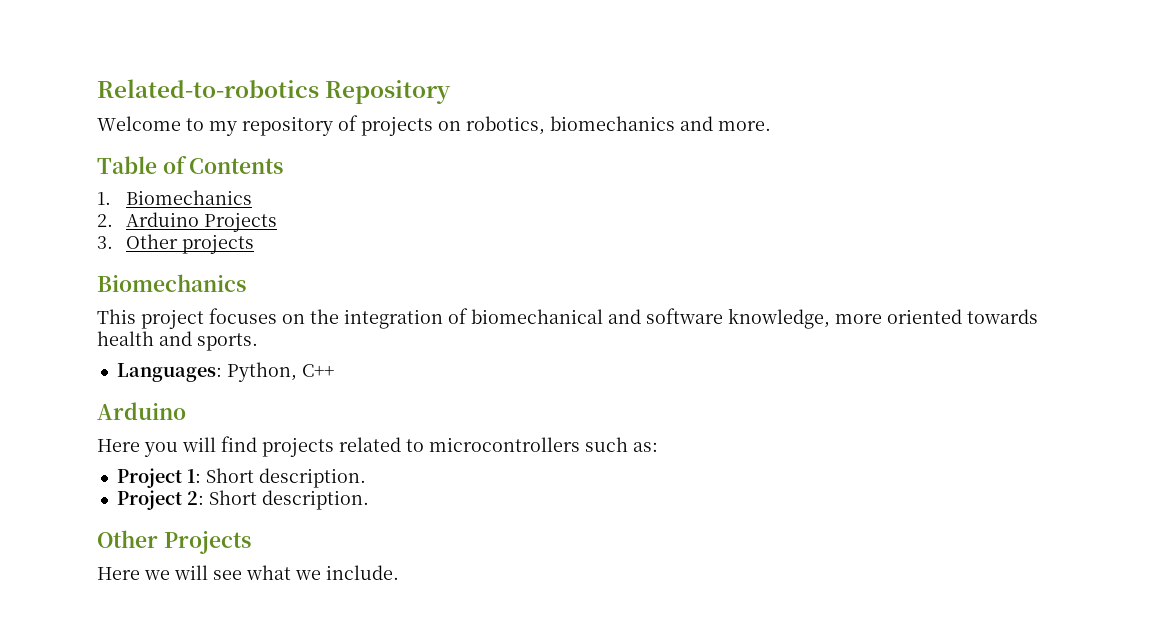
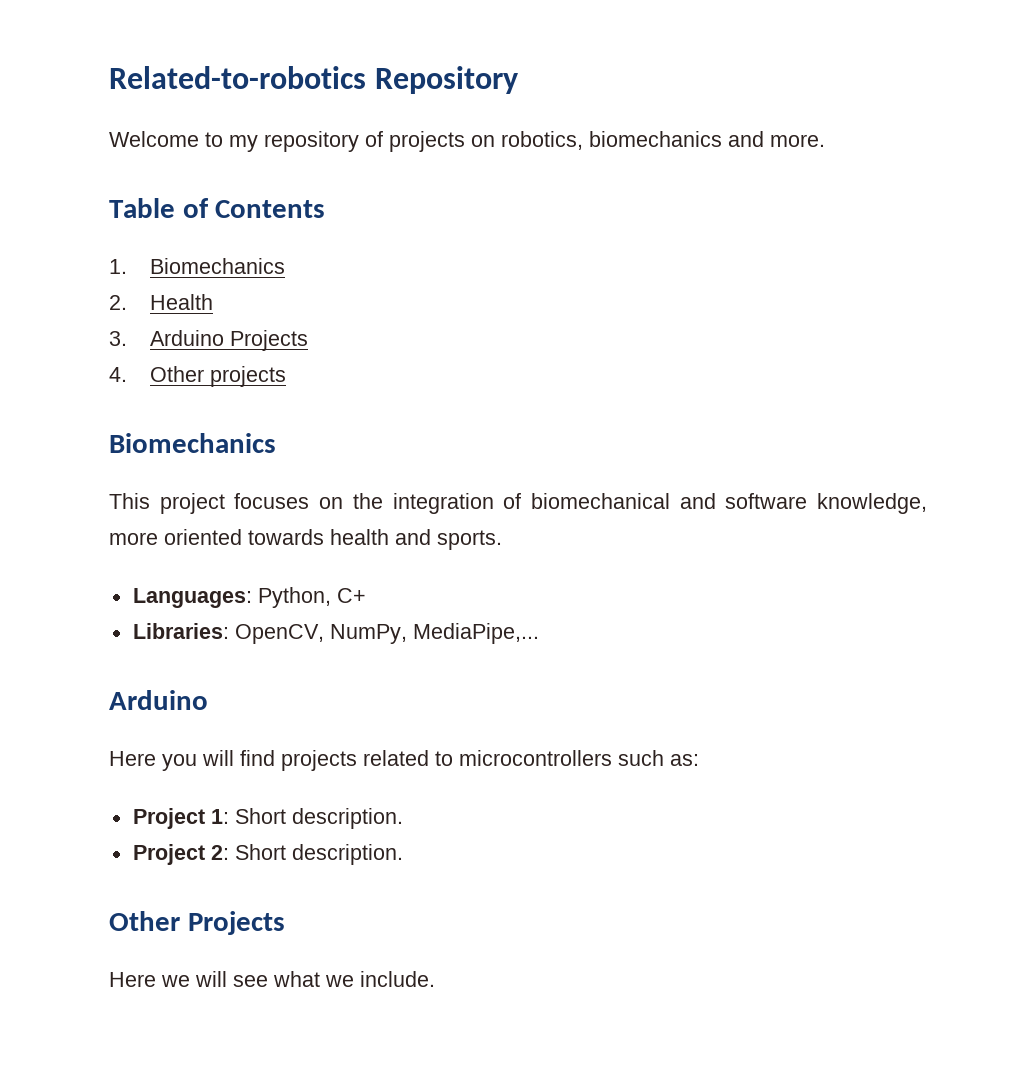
- 2. Arduino Projects
+ 2. Health
+ 3. Arduino Projects
- 3. Other projects
+ 4. Other projects
- Languages: Python, C++
+ Languages: Python, C+
+ Libraries: OpenCV, NumPy, MediaPipe,...

